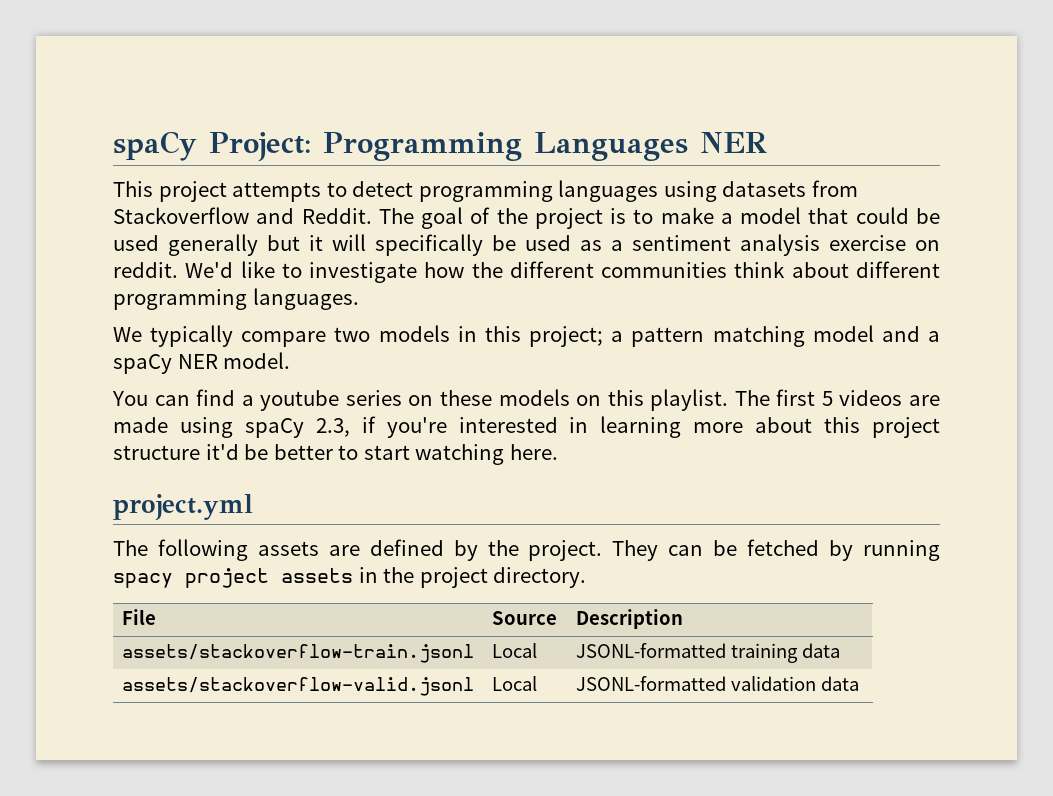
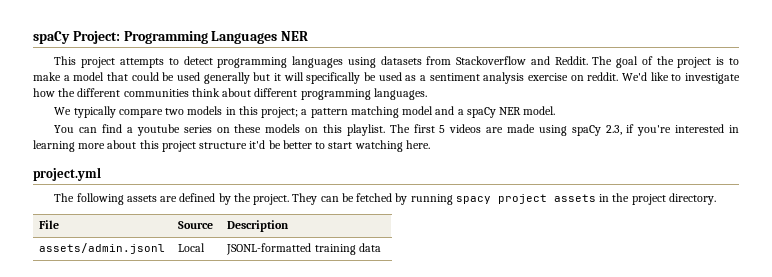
- assets/stackoverflow-train.jsonl | Local | JSONL-formatted training data
+ assets/admin.jsonl | Local | JSONL-formatted training data
- assets/stackoverflow-valid.jsonl | Local | JSONL-formatted validation data

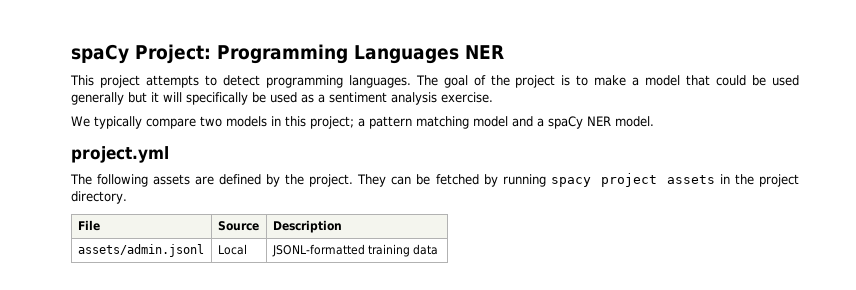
- This project attempts to detect programming languages using datasets from Stackoverflow and Reddit.
+ This project attempts to detect programming languages.
- The goal of the project is to make a model that could be used generally but it will specifically be used as a sentiment analysis exercise on reddit. We'd like to investigate how the different communities think about different programming languages.
+ The goal of the project is to make a model that could be used generally but it will specifically be used as a sentiment analysis exercise.
- You can find a youtube series on these models on this playlist. The first 5 videos are made using spaCy 2.3, if you're interested in learning more about this project structure it'd be better to start watching here.

